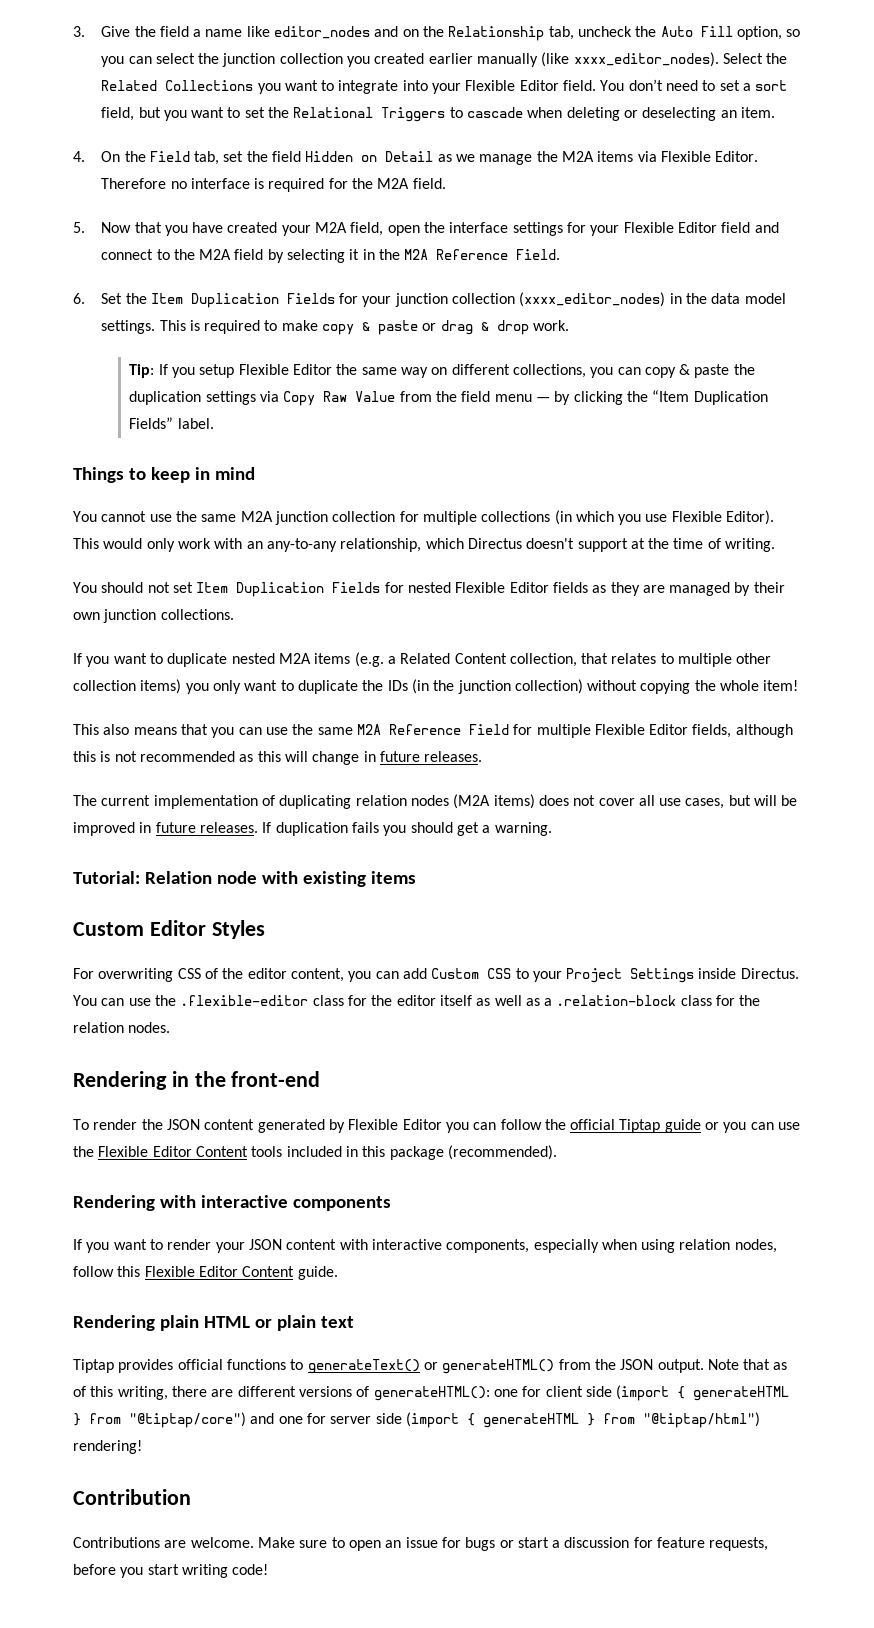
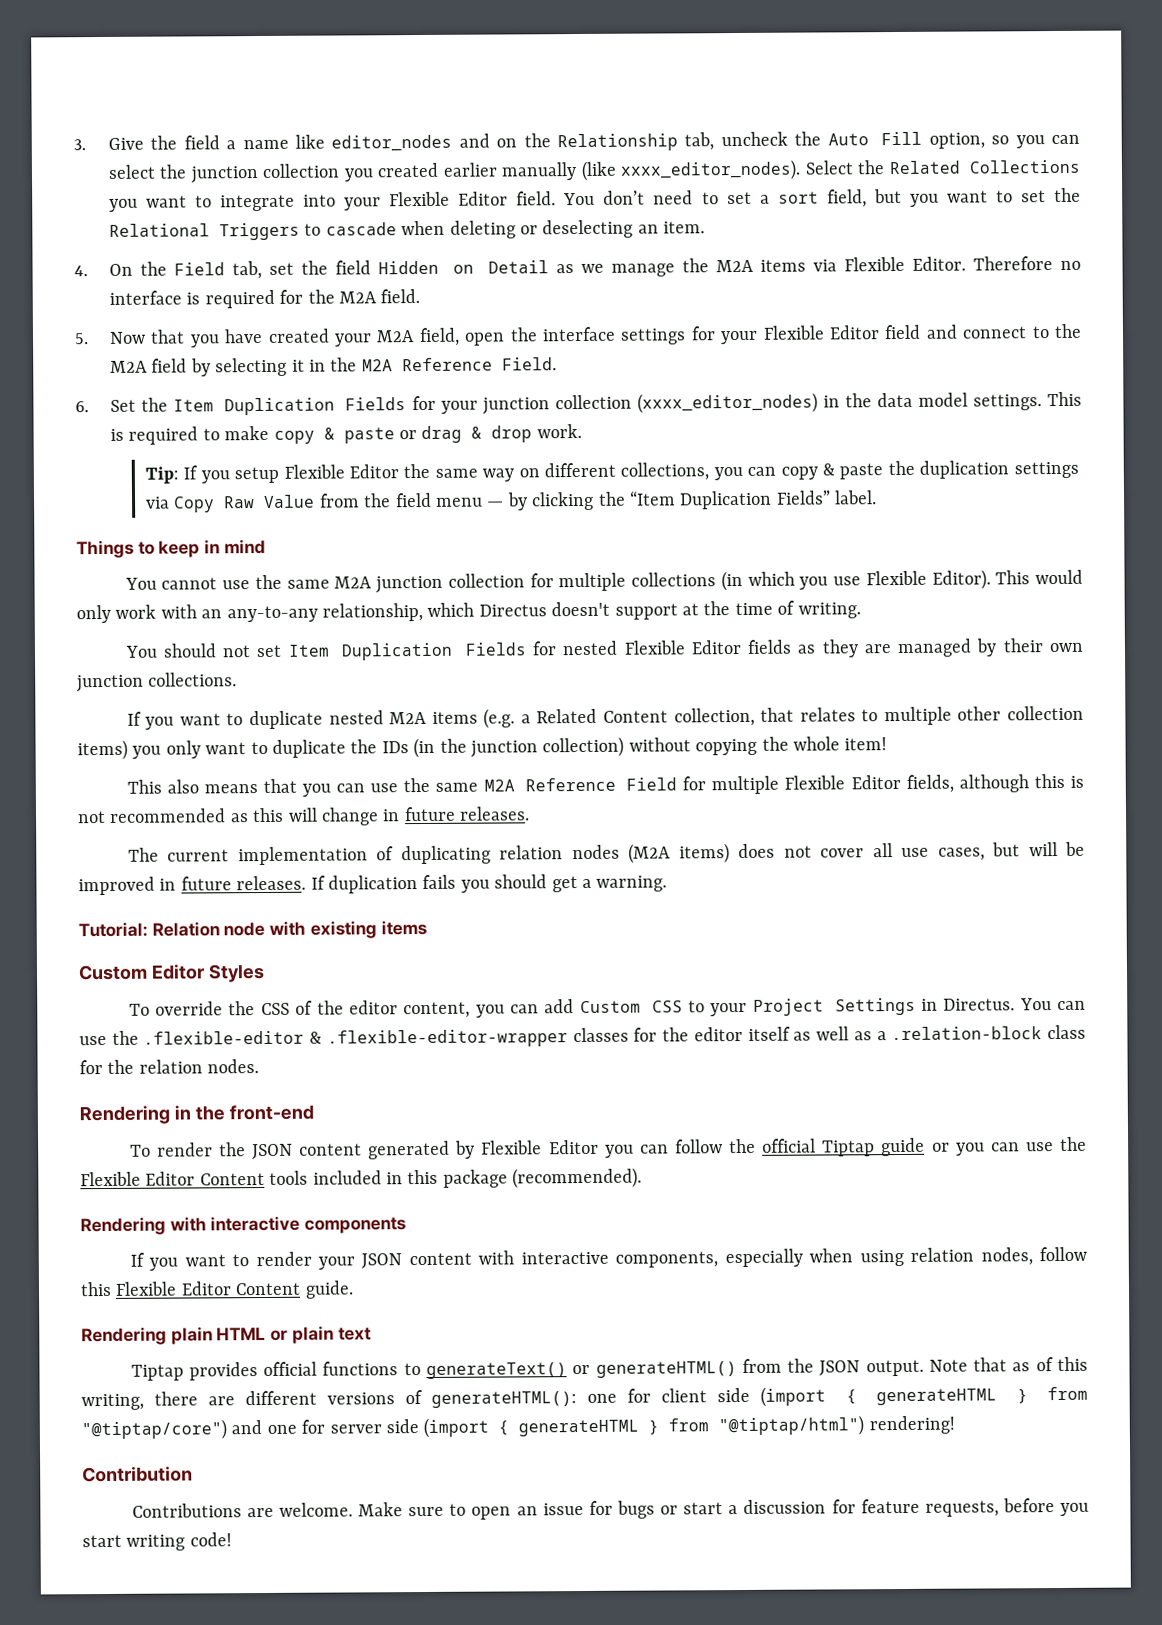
- For overwriting CSS of the editor content, you can add Custom CSS to your Project Settings inside Directus.
+ To override the CSS of the editor content, you can add Custom CSS to your Project Settings in Directus.
- You can use the .flexible-editor class for the editor itself as well as a .relation-block class for the relation nodes.
+ You can use the .flexible-editor & .flexible-editor-wrapper classes for the editor itself as well as a .relation-block class for the relation nodes.

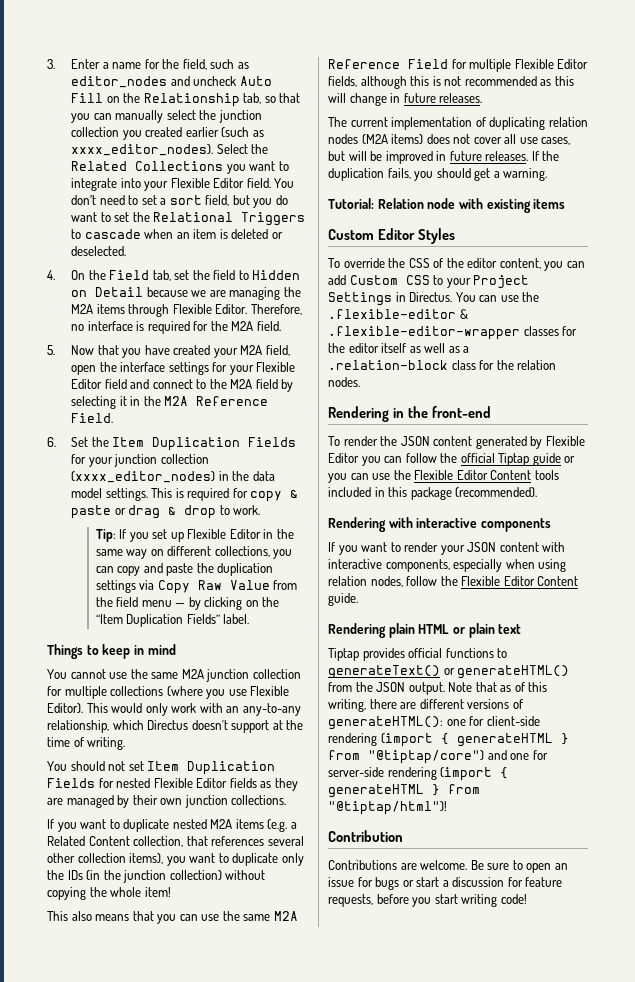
- 3. Give the field a name like editor_nodes and on the Relationship tab, uncheck the Auto Fill option, so you can select the junction collection you created earlier manually (like xxxx_editor_nodes).
+ 3. Enter a name for the field, such as editor_nodes and uncheck Auto Fill on the Relationship tab, so that you can manually select the junction collection you created earlier (such as xxxx_editor_nodes).
- You don’t need to set a sort field, but you want to set the Relational Triggers to cascade when deleting or deselecting an item.
+ You don’t need to set a sort field, but you do want to set the Relational Triggers to cascade when an item is deleted or deselected.
- 4. On the Field tab, set the field Hidden on Detail as we manage the M2A items via Flexible Editor.
+ 4. On the Field tab, set the field to Hidden on Detail because we are managing the M2A items through Flexible Editor.
- Therefore no interface is required for the M2A field.
+ Therefore, no interface is required for the M2A field.
- This is required to make copy & paste or drag & drop work.
+ This is required for copy & paste or drag & drop to work.
- Tip: If you setup Flexible Editor the same way on different collections, you can copy & paste the duplication settings via Copy Raw Value from the field menu — by clicking the “Item Duplication Fields” label.
+ Tip: If you set up Flexible Editor in the same way on different collections, you can copy and paste the duplication settings via Copy Raw Value from the field menu — by clicking on the “Item Duplication Fields” label.
- You cannot use the same M2A junction collection for multiple collections (in which you use Flexible Editor).
+ You cannot use the same M2A junction collection for multiple collections (where you use Flexible Editor).
- If you want to duplicate nested M2A items (e.g. a Related Content collection, that relates to multiple other collection items) you only want to duplicate the IDs (in the junction collection) without copying the whole item!
+ If you want to duplicate nested M2A items (e.g. a Related Content collection, that references several other collection items), you want to duplicate only the IDs (in the junction collection) without copying the whole item!
- If duplication fails you should get a warning.
+ If the duplication fails, you should get a warning.
- If you want to render your JSON content with interactive components, especially when using relation nodes, follow this Flexible Editor Content guide.
+ If you want to render your JSON content with interactive components, especially when using relation nodes, follow the Flexible Editor Content guide.
- Note that as of this writing, there are different versions of generateHTML(): one for client side (import { generateHTML } from "@tiptap/core") and one for server side (import { generateHTML } from "@tiptap/html") rendering!
+ Note that as of this writing, there are different versions of generateHTML(): one for client-side rendering (import { generateHTML } from "@tiptap/core") and one for server-side rendering (import { generateHTML } from "@tiptap/html")!
- Make sure to open an issue for bugs or start a discussion for feature requests, before you start writing code!
+ Be sure to open an issue for bugs or start a discussion for feature requests, before you start writing code!

